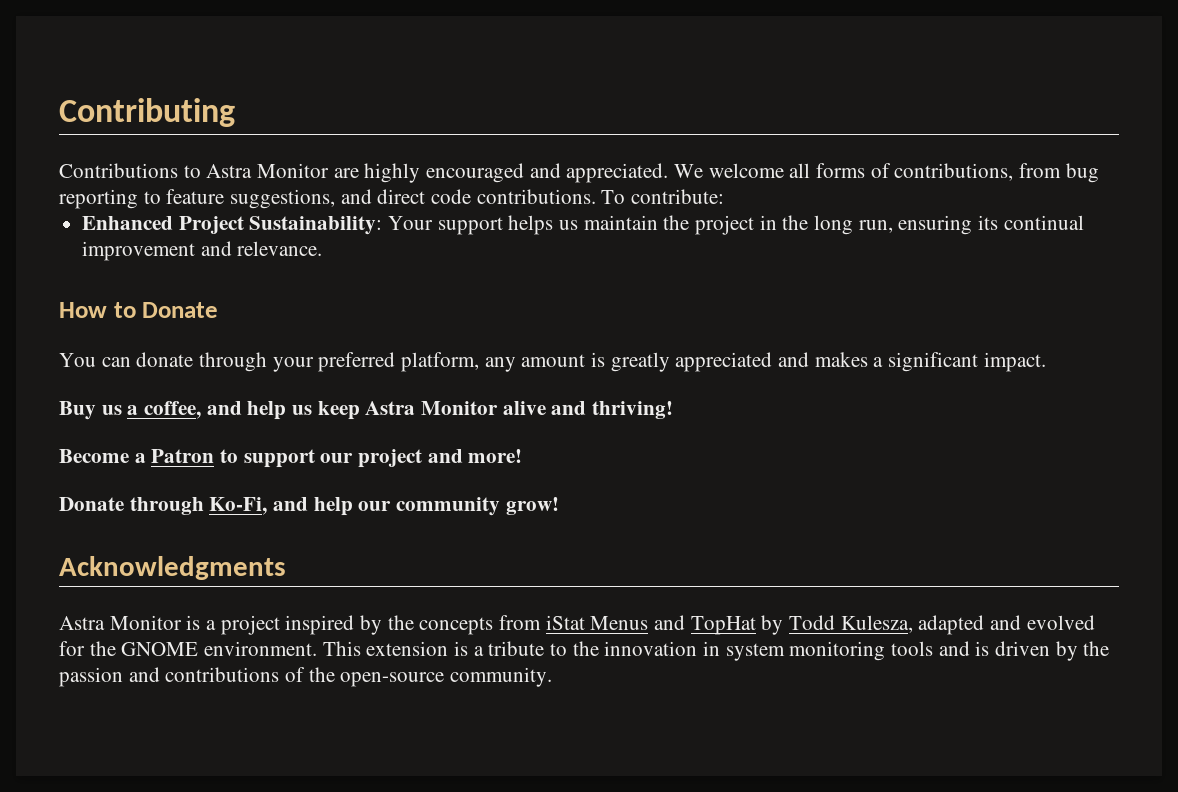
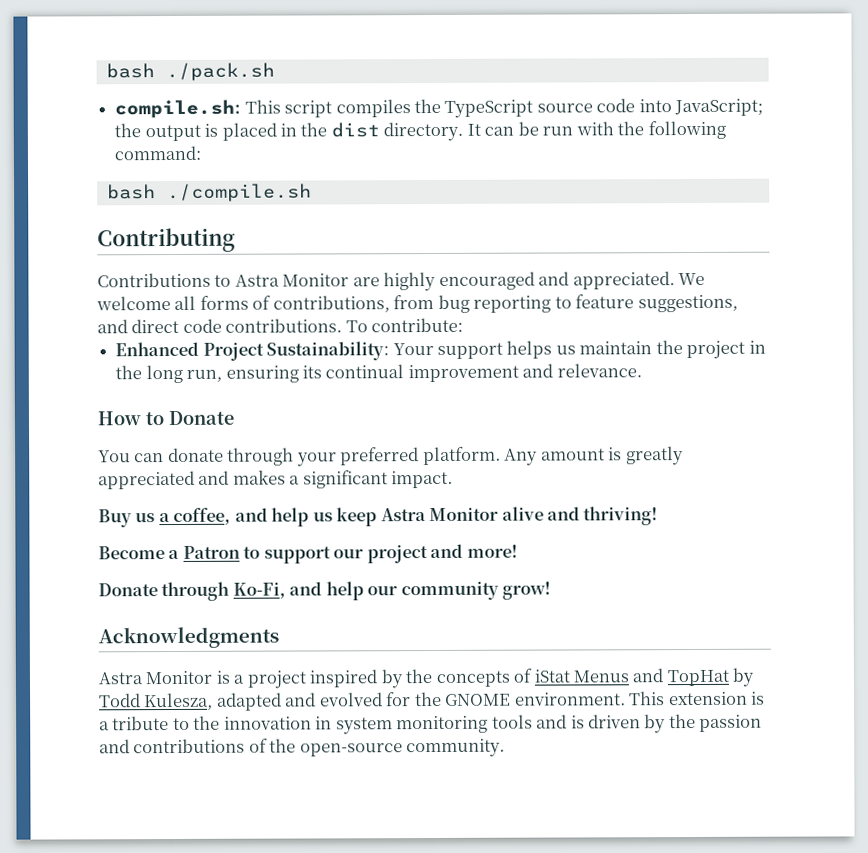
+ bash ./pack.sh
+ compile.sh: This script compiles the TypeScript source code into JavaScript; the output is placed in the dist directory. It can be run with the following command:
+ bash ./compile.sh
- You can donate through your preferred platform, any amount is greatly appreciated and makes a significant impact.
+ You can donate through your preferred platform. Any amount is greatly appreciated and makes a significant impact.
- Astra Monitor is a project inspired by the concepts from iStat Menus and TopHat by Todd Kulesza, adapted and evolved for the GNOME environment.
+ Astra Monitor is a project inspired by the concepts of iStat Menus and TopHat by Todd Kulesza, adapted and evolved for the GNOME environment.

